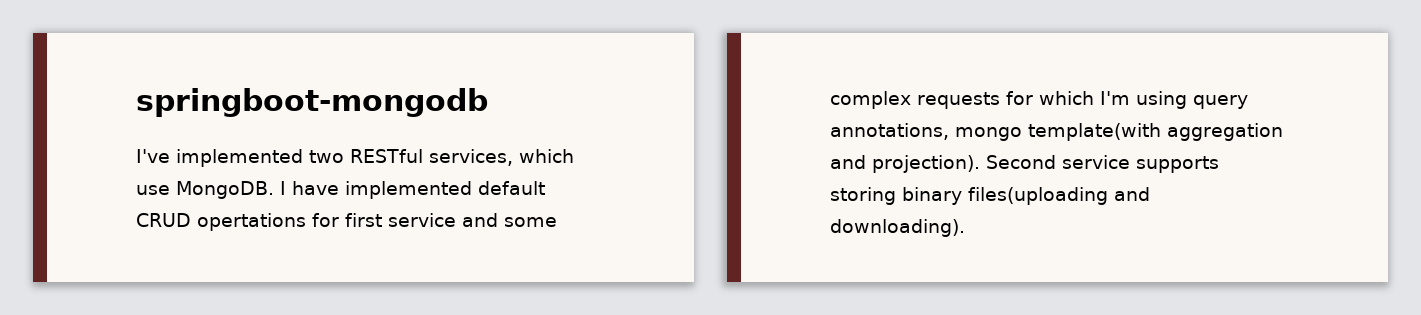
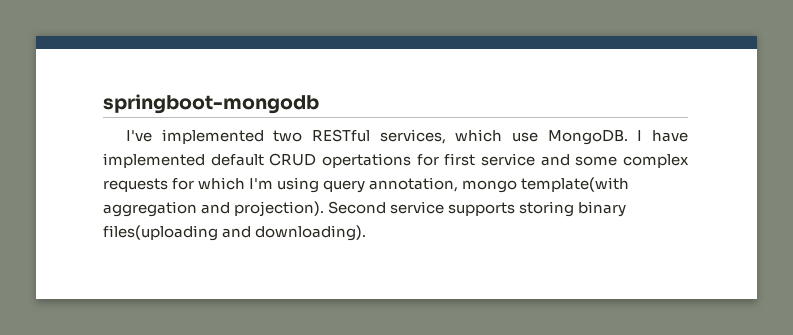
- I have implemented default CRUD opertations for first service and some complex requests for which I'm using query annotations, mongo template(with aggregation and projection).
+ I have implemented default CRUD opertations for first service and some complex requests for which I'm using query annotation, mongo template(with aggregation and projection).

